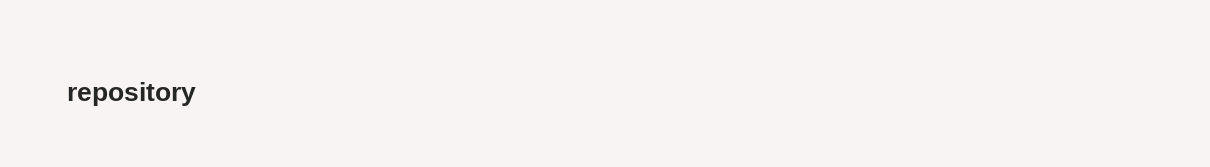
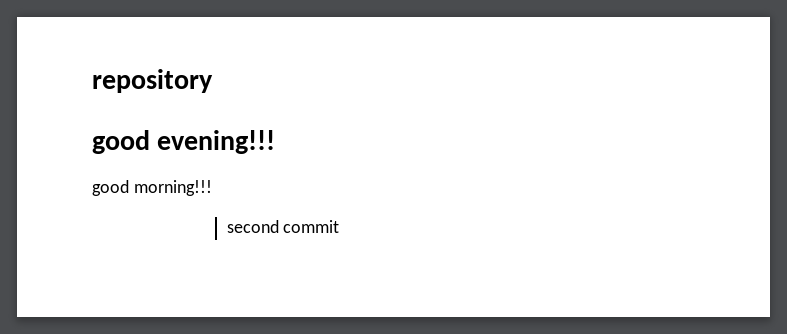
+ good evening!!!
+ good morning!!!
+ second commit

